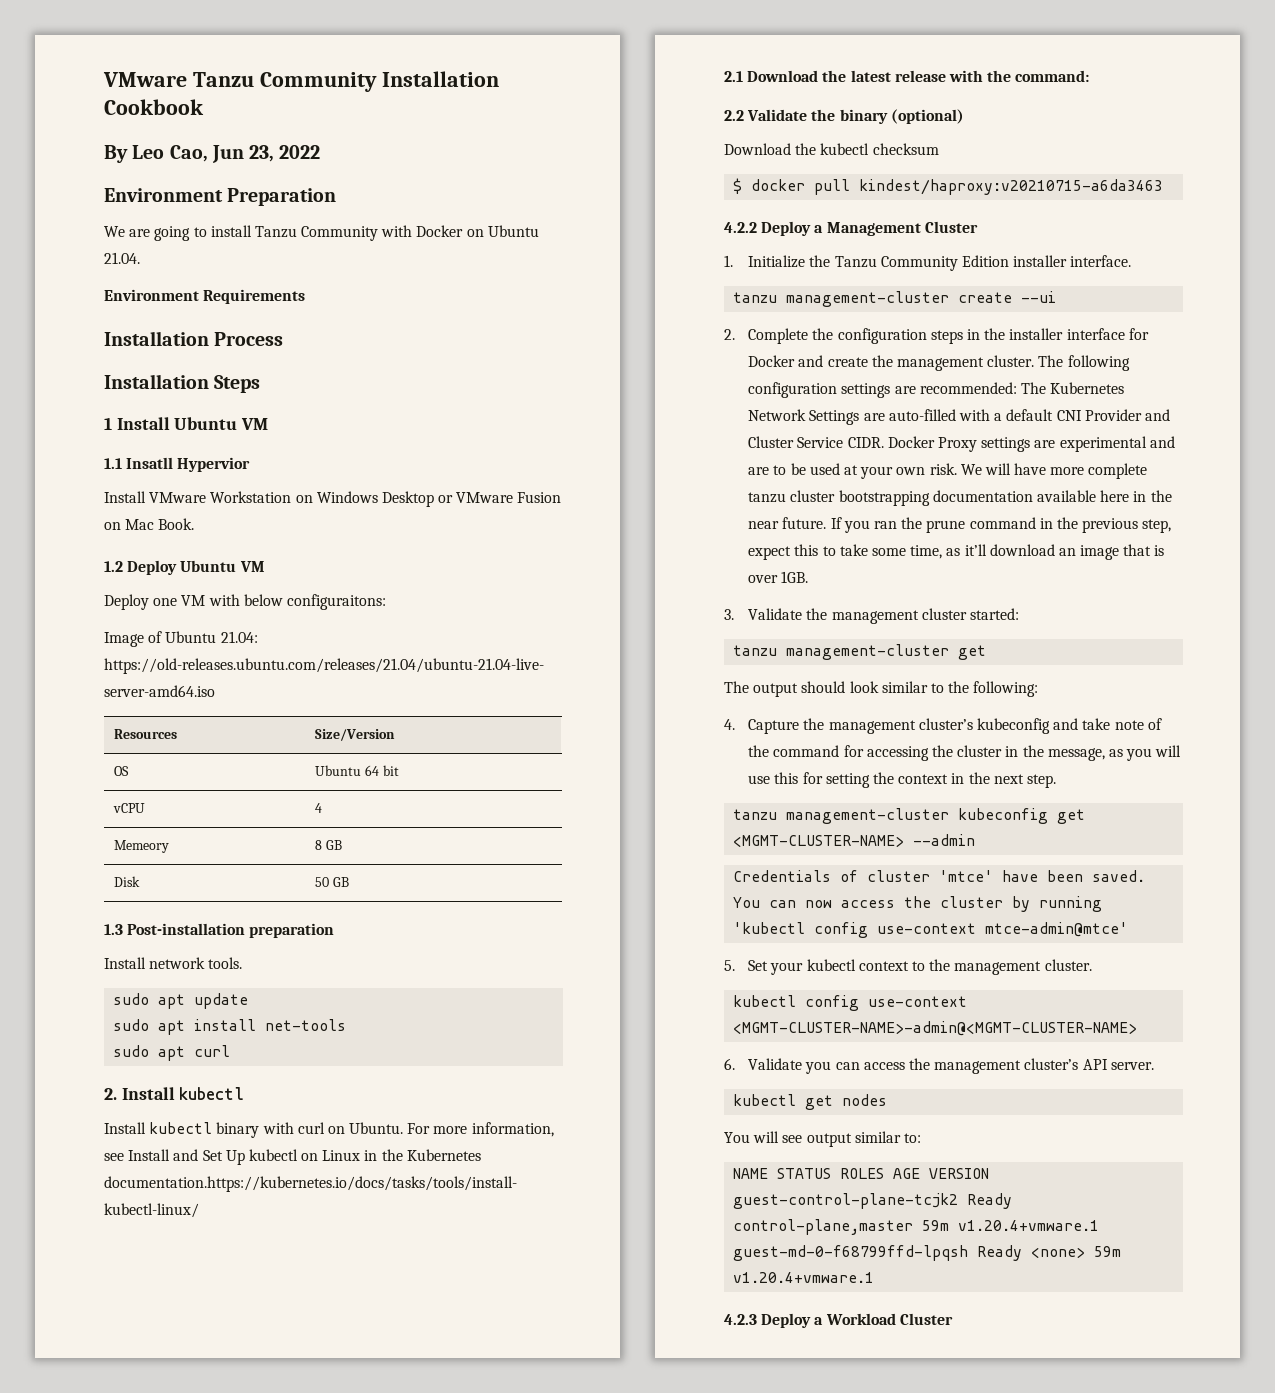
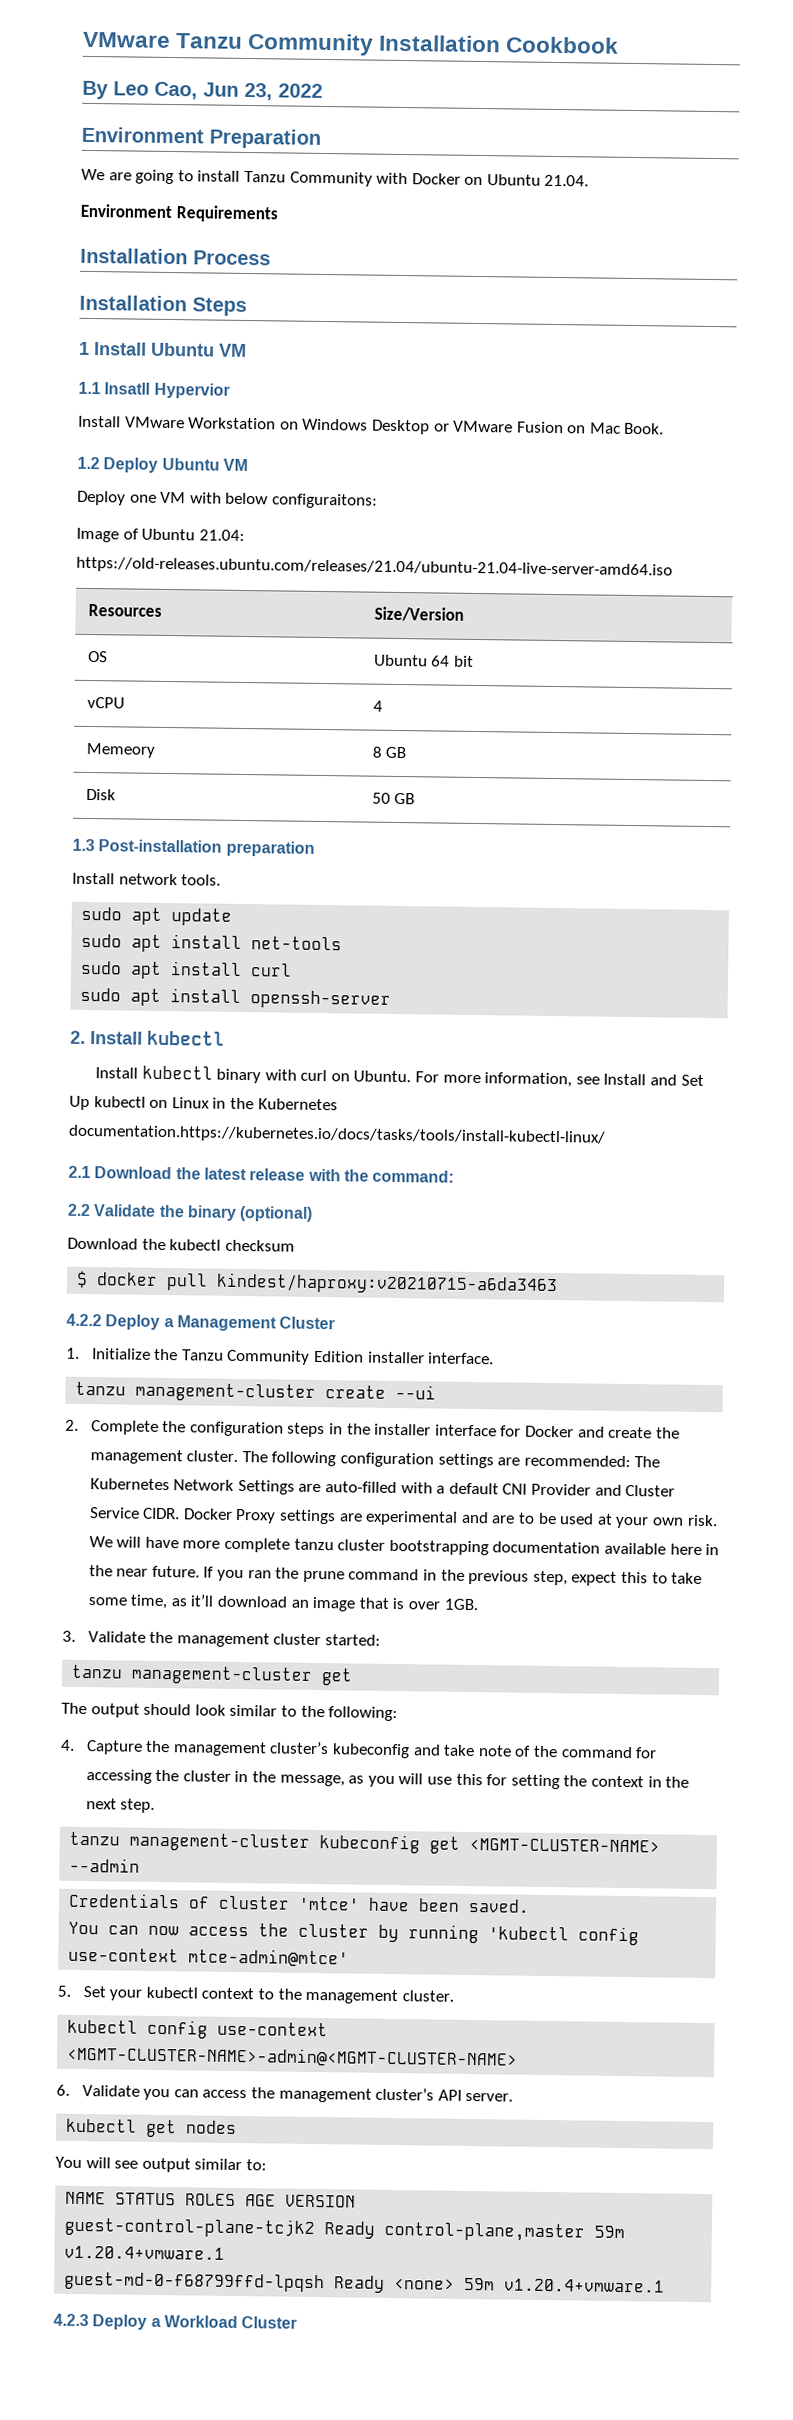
- sudo apt curl
+ sudo apt install curl
+ sudo apt install openssh-server

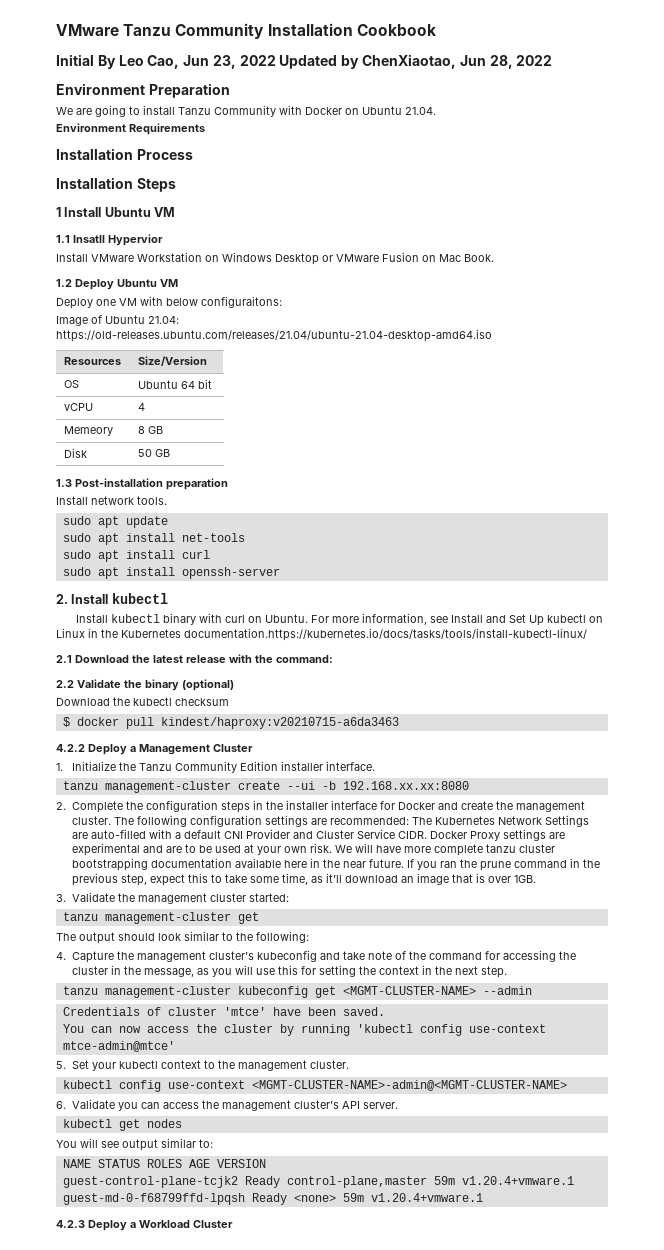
- By Leo Cao, Jun 23, 2022
+ Initial By Leo Cao, Jun 23, 2022 Updated by ChenXiaotao, Jun 28, 2022
- Image of Ubuntu 21.04: https://old-releases.ubuntu.com/releases/21.04/ubuntu-21.04-live-server-amd64.iso
+ Image of Ubuntu 21.04: https://old-releases.ubuntu.com/releases/21.04/ubuntu-21.04-desktop-amd64.iso
- tanzu management-cluster create --ui
+ tanzu management-cluster create --ui -b 192.168.xx.xx:8080

